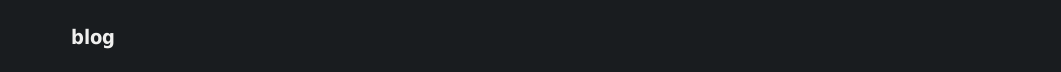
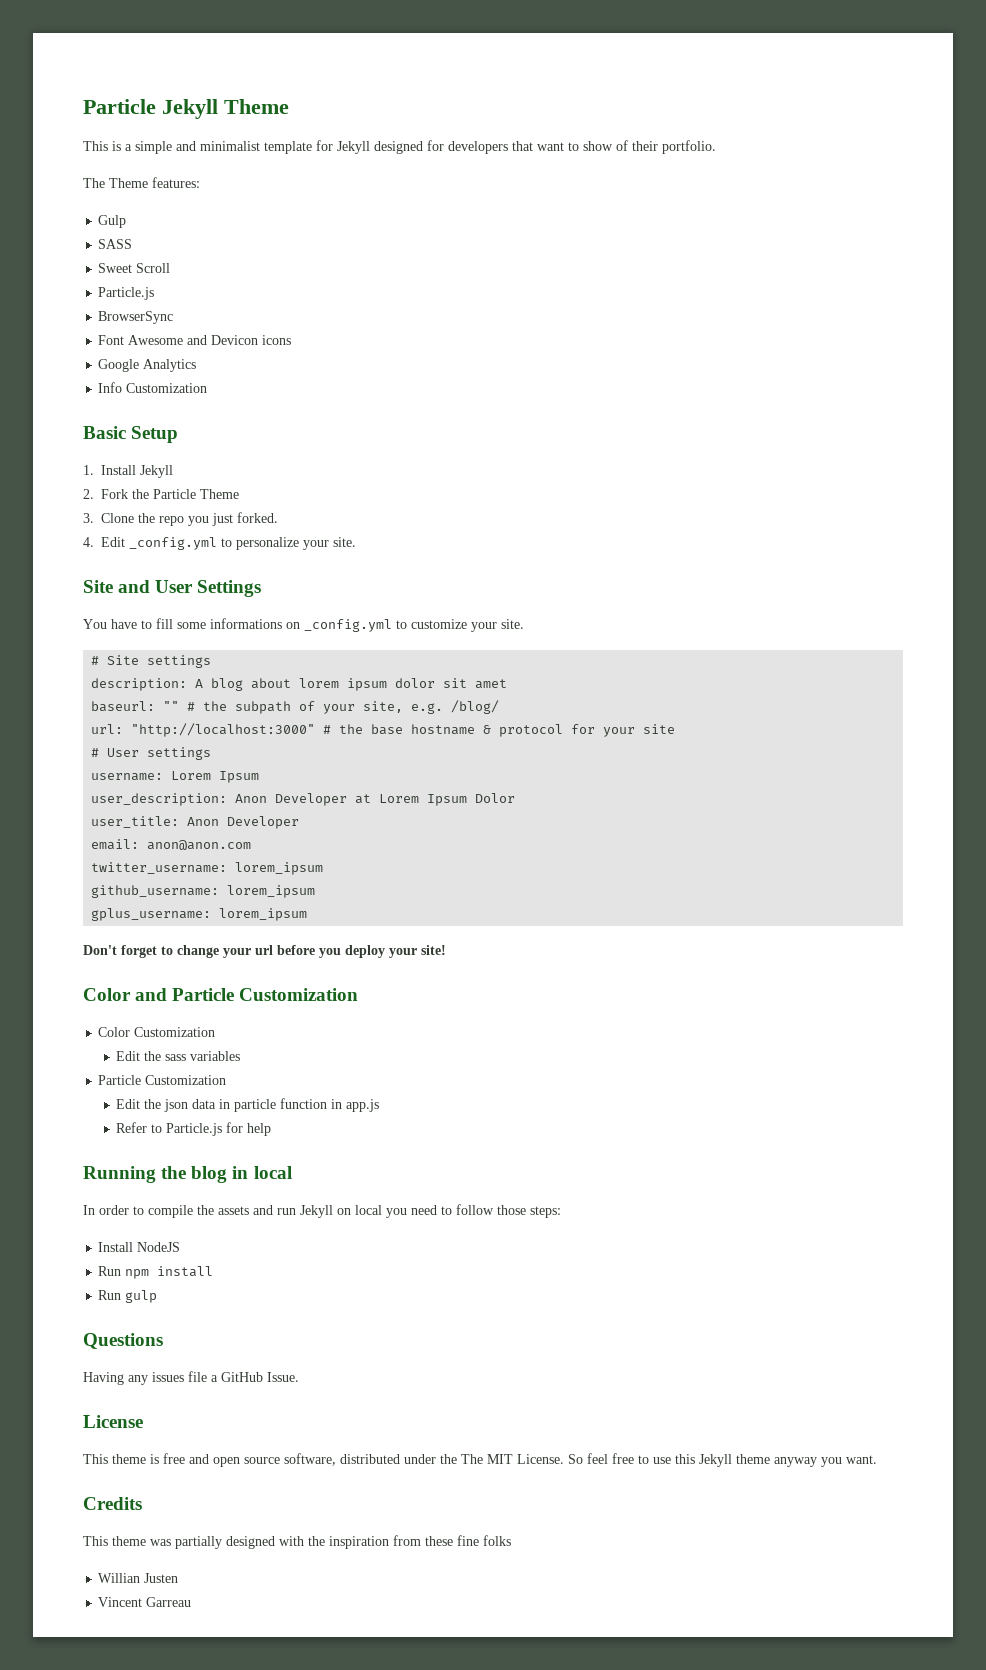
- blog
+ Particle Jekyll Theme
+ This is a simple and minimalist template for Jekyll designed for developers that want to show of their portfolio.
+ The Theme features:
+ Gulp
+ SASS
+ Sweet Scroll
+ Particle.js
+ BrowserSync
+ Font Awesome and Devicon icons
+ Google Analytics
+ Info Customization
+ Basic Setup
+ 1. Install Jekyll
+ 2. Fork the Particle Theme
+ 3. Clone the repo you just forked.
+ 4. Edit _config.yml to personalize your site.
+ Site and User Settings
+ You have to fill some informations on _config.yml to customize your site.
+ # Site settings
+ description: A blog about lorem ipsum dolor sit amet
+ baseurl: "" # the subpath of your site, e.g. /blog/
+ url: "http://localhost:3000" # the base hostname & protocol for your site
+ # User settings
+ username: Lorem Ipsum
+ user_description: Anon Developer at Lorem Ipsum Dolor
+ user_title: Anon Developer
+ email: anon@anon.com
+ twitter_username: lorem_ipsum
+ github_username: lorem_ipsum
+ gplus_username: lorem_ipsum
+ Don't forget to change your url before you deploy your site!
+ Color and Particle Customization
+ Color Customization
+ Edit the sass variables
+ Particle Customization
+ Edit the json data in particle function in app.js
+ Refer to Particle.js for help
+ Running the blog in local
+ In order to compile the assets and run Jekyll on local you need to follow those steps:
+ Install NodeJS
+ Run npm install
+ Run gulp
+ Questions
+ Having any issues file a GitHub Issue.
+ License
+ This theme is free and open source software, distributed under the The MIT License. So feel free to use this Jekyll theme anyway you want.
+ Credits
+ This theme was partially designed with the inspiration from these fine folks
+ Willian Justen
+ Vincent Garreau

